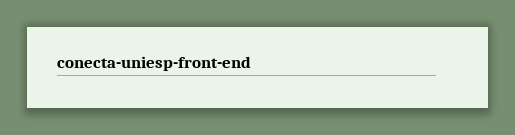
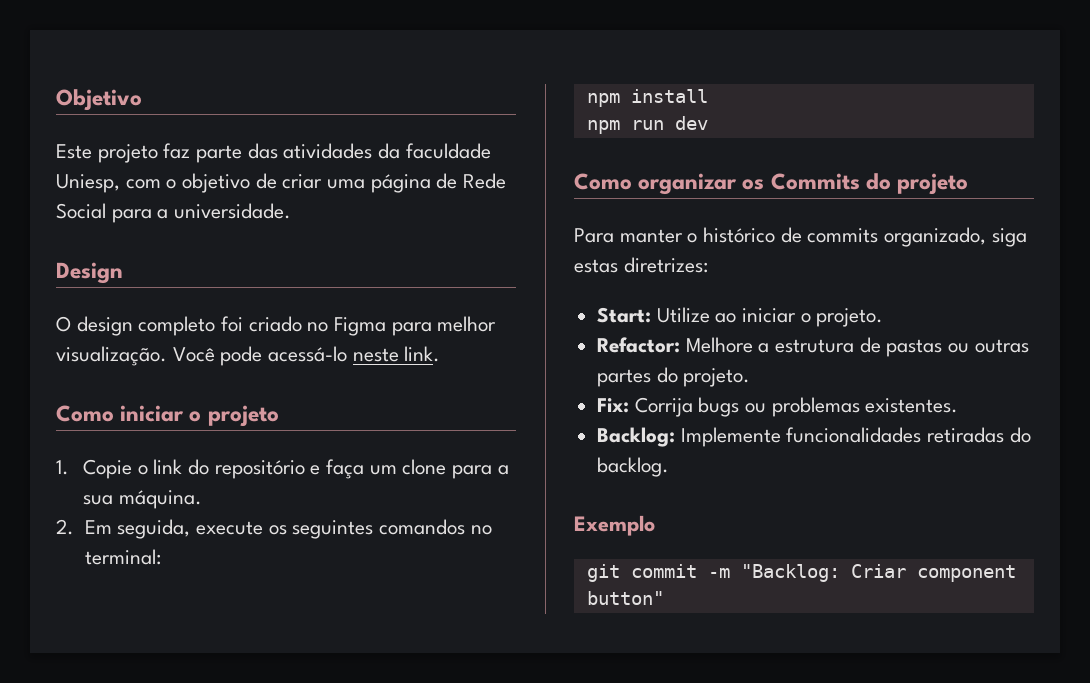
- conecta-uniesp-front-end
+ Objetivo
+ Este projeto faz parte das atividades da faculdade Uniesp, com o objetivo de criar uma página de Rede Social para a universidade.
+ Design
+ O design completo foi criado no Figma para melhor visualização. Você pode acessá-lo neste link.
+ Como iniciar o projeto
+ 1. Copie o link do repositório e faça um clone para a sua máquina.
+ 2. Em seguida, execute os seguintes comandos no terminal:
+ npm install
+ npm run dev
+ Como organizar os Commits do projeto
+ Para manter o histórico de commits organizado, siga estas diretrizes:
+ Start: Utilize ao iniciar o projeto.
+ Refactor: Melhore a estrutura de pastas ou outras partes do projeto.
+ Fix: Corrija bugs ou problemas existentes.
+ Backlog: Implemente funcionalidades retiradas do backlog.
+ Exemplo
+ git commit -m "Backlog: Criar component button"

